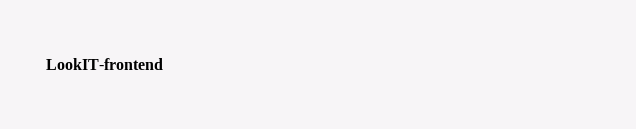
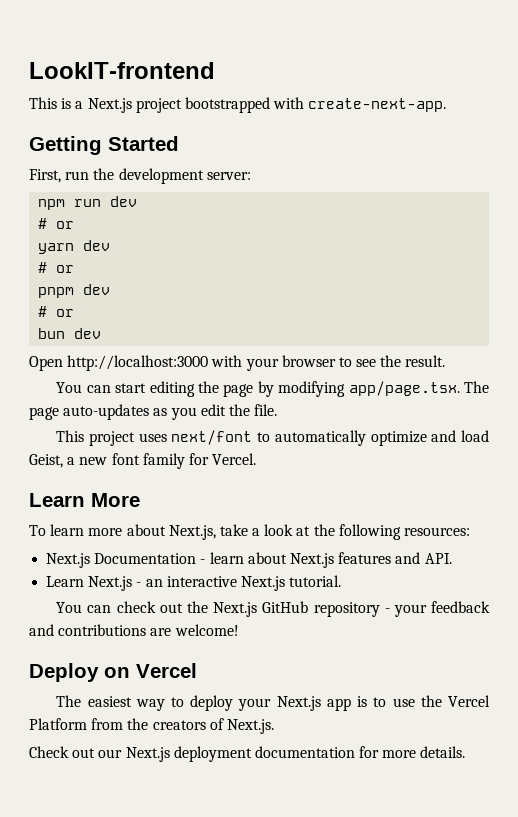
+ This is a Next.js project bootstrapped with create-next-app.
+ Getting Started
+ First, run the development server:
+ npm run dev
+ # or
+ yarn dev
+ # or
+ pnpm dev
+ # or
+ bun dev
+ Open http://localhost:3000 with your browser to see the result.
+ You can start editing the page by modifying app/page.tsx. The page auto-updates as you edit the file.
+ This project uses next/font to automatically optimize and load Geist, a new font family for Vercel.
+ Learn More
+ To learn more about Next.js, take a look at the following resources:
+ Next.js Documentation - learn about Next.js features and API.
+ Learn Next.js - an interactive Next.js tutorial.
+ You can check out the Next.js GitHub repository - your feedback and contributions are welcome!
+ Deploy on Vercel
+ The easiest way to deploy your Next.js app is to use the Vercel Platform from the creators of Next.js.
+ Check out our Next.js deployment documentation for more details.

